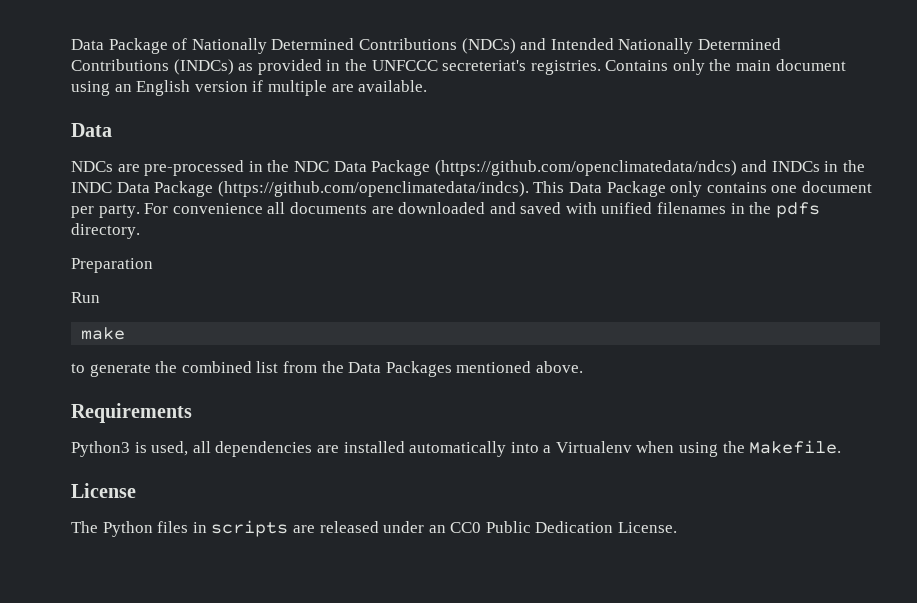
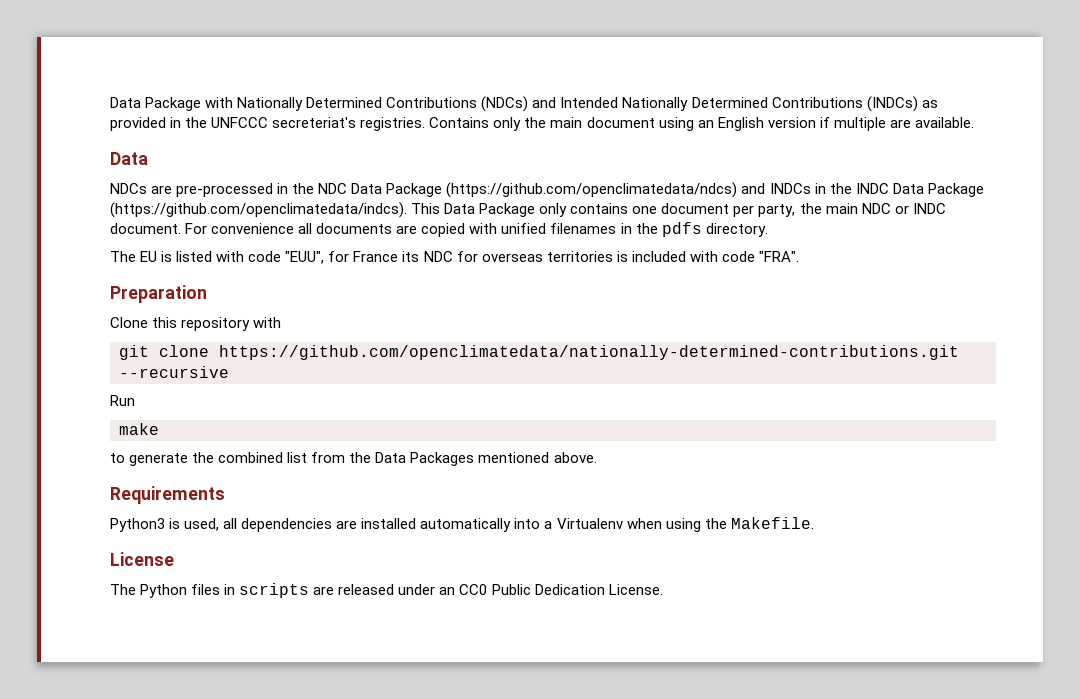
- Data Package of Nationally Determined Contributions (NDCs) and Intended Nationally Determined Contributions (INDCs) as provided in the UNFCCC secreteriat's registries.
+ Data Package with Nationally Determined Contributions (NDCs) and Intended Nationally Determined Contributions (INDCs) as provided in the UNFCCC secreteriat's registries.
- NDCs are pre-processed in the NDC Data Package (https://github.com/openclimatedata/ndcs) and INDCs in the INDC Data Package (https://github.com/openclimatedata/indcs). This Data Package only contains one document per party.
+ NDCs are pre-processed in the NDC Data Package (https://github.com/openclimatedata/ndcs) and INDCs in the INDC Data Package (https://github.com/openclimatedata/indcs). This Data Package only contains one document per party, the main NDC or INDC document.
- For convenience all documents are downloaded and saved with unified filenames in the pdfs directory.
+ For convenience all documents are copied with unified filenames in the pdfs directory.
+ The EU is listed with code "EUU", for France its NDC for overseas territories is included with code "FRA".
  Preparation
+ Clone this repository with
+ git clone https://github.com/openclimatedata/nationally-determined-contributions.git --recursive

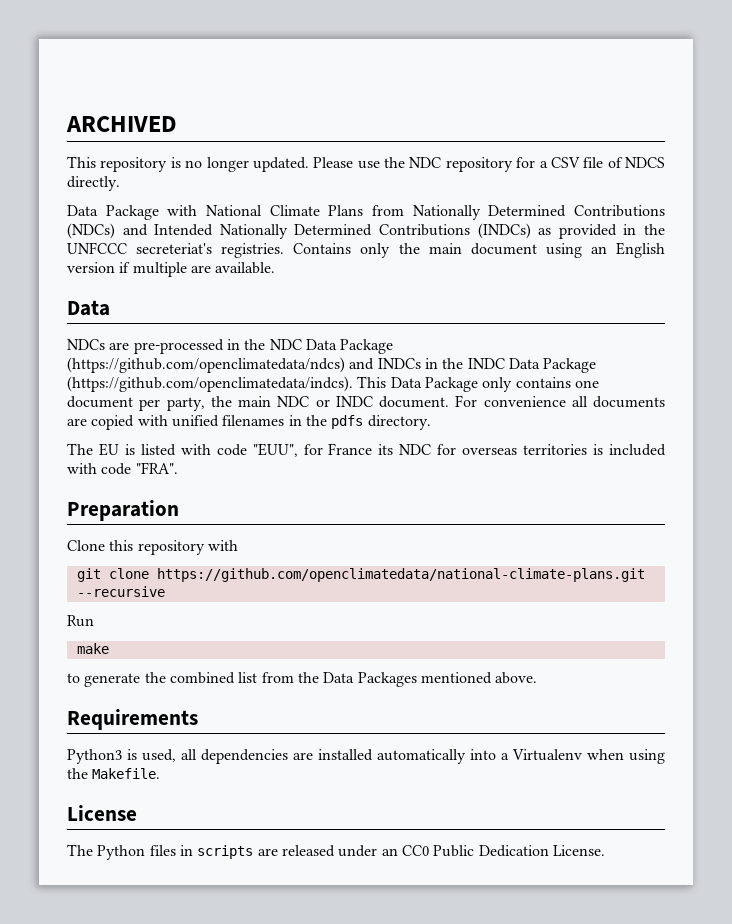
- Data Package with Nationally Determined Contributions (NDCs) and Intended Nationally Determined Contributions (INDCs) as provided in the UNFCCC secreteriat's registries.
+ ARCHIVED
+ This repository is no longer updated. Please use the NDC repository for a CSV file of NDCS directly.
+ Data Package with National Climate Plans from Nationally Determined Contributions (NDCs) and Intended Nationally Determined Contributions (INDCs) as provided in the UNFCCC secreteriat's registries.
- git clone https://github.com/openclimatedata/nationally-determined-contributions.git --recursive
+ git clone https://github.com/openclimatedata/national-climate-plans.git --recursive

